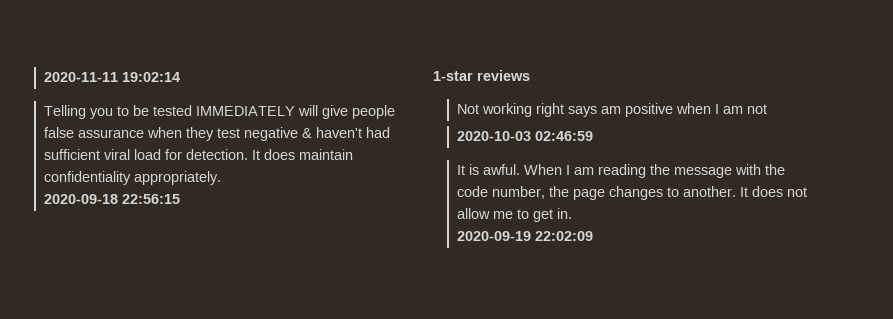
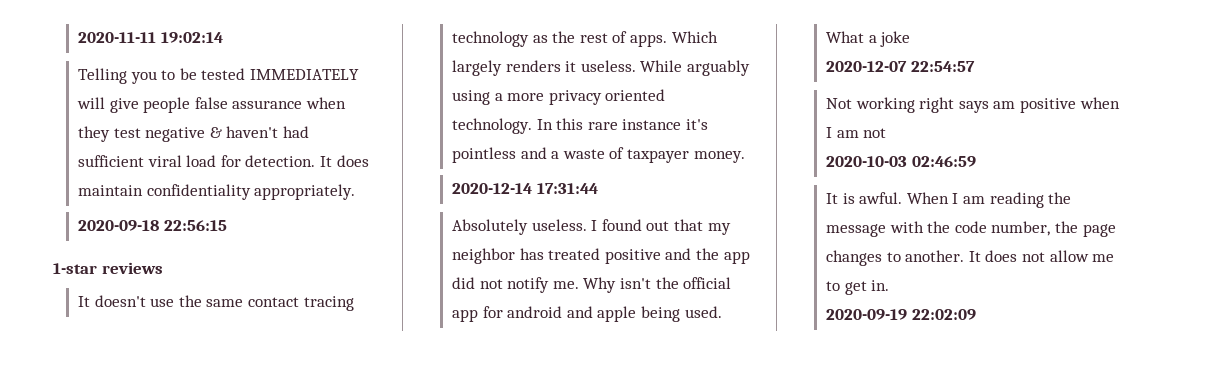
+ It doesn't use the same contact tracing technology as the rest of apps. Which largely renders it useless. While arguably using a more privacy oriented technology. In this rare instance it's pointless and a waste of taxpayer money.
+ 2020-12-14 17:31:44
+ Absolutely useless. I found out that my neighbor has treated positive and the app did not notify me. Why isn't the official app for android and apple being used. What a joke
+ 2020-12-07 22:54:57

